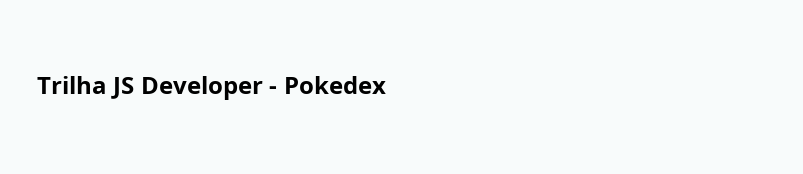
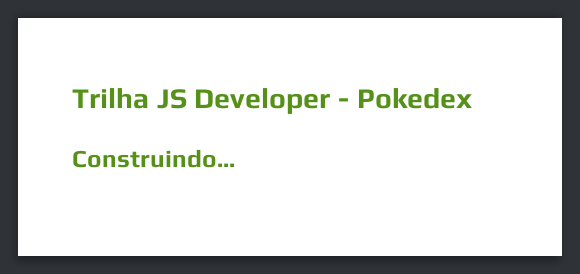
+ Construindo...

